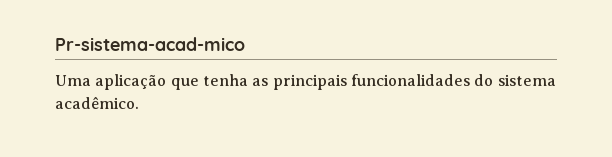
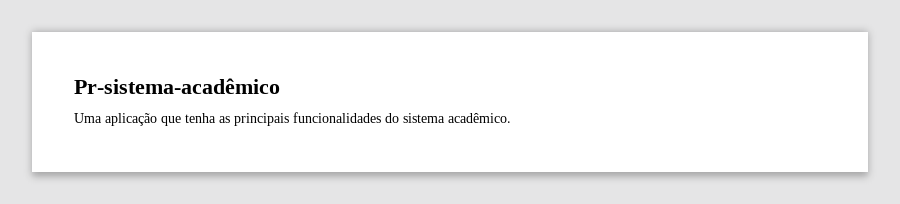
- Pr-sistema-acad-mico
+ Pr-sistema-acadêmico

